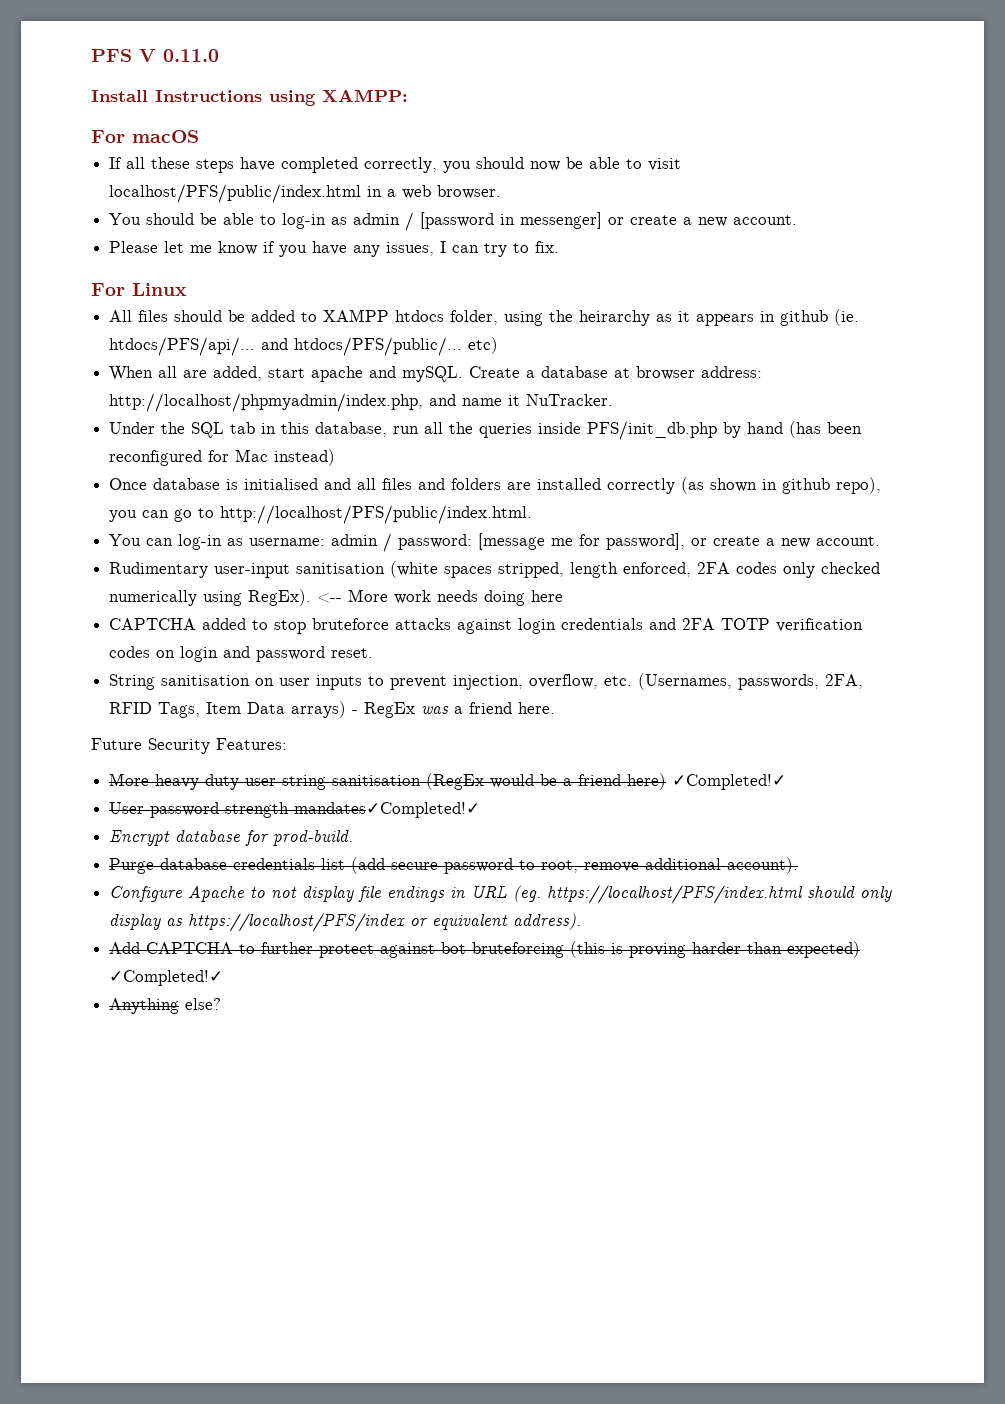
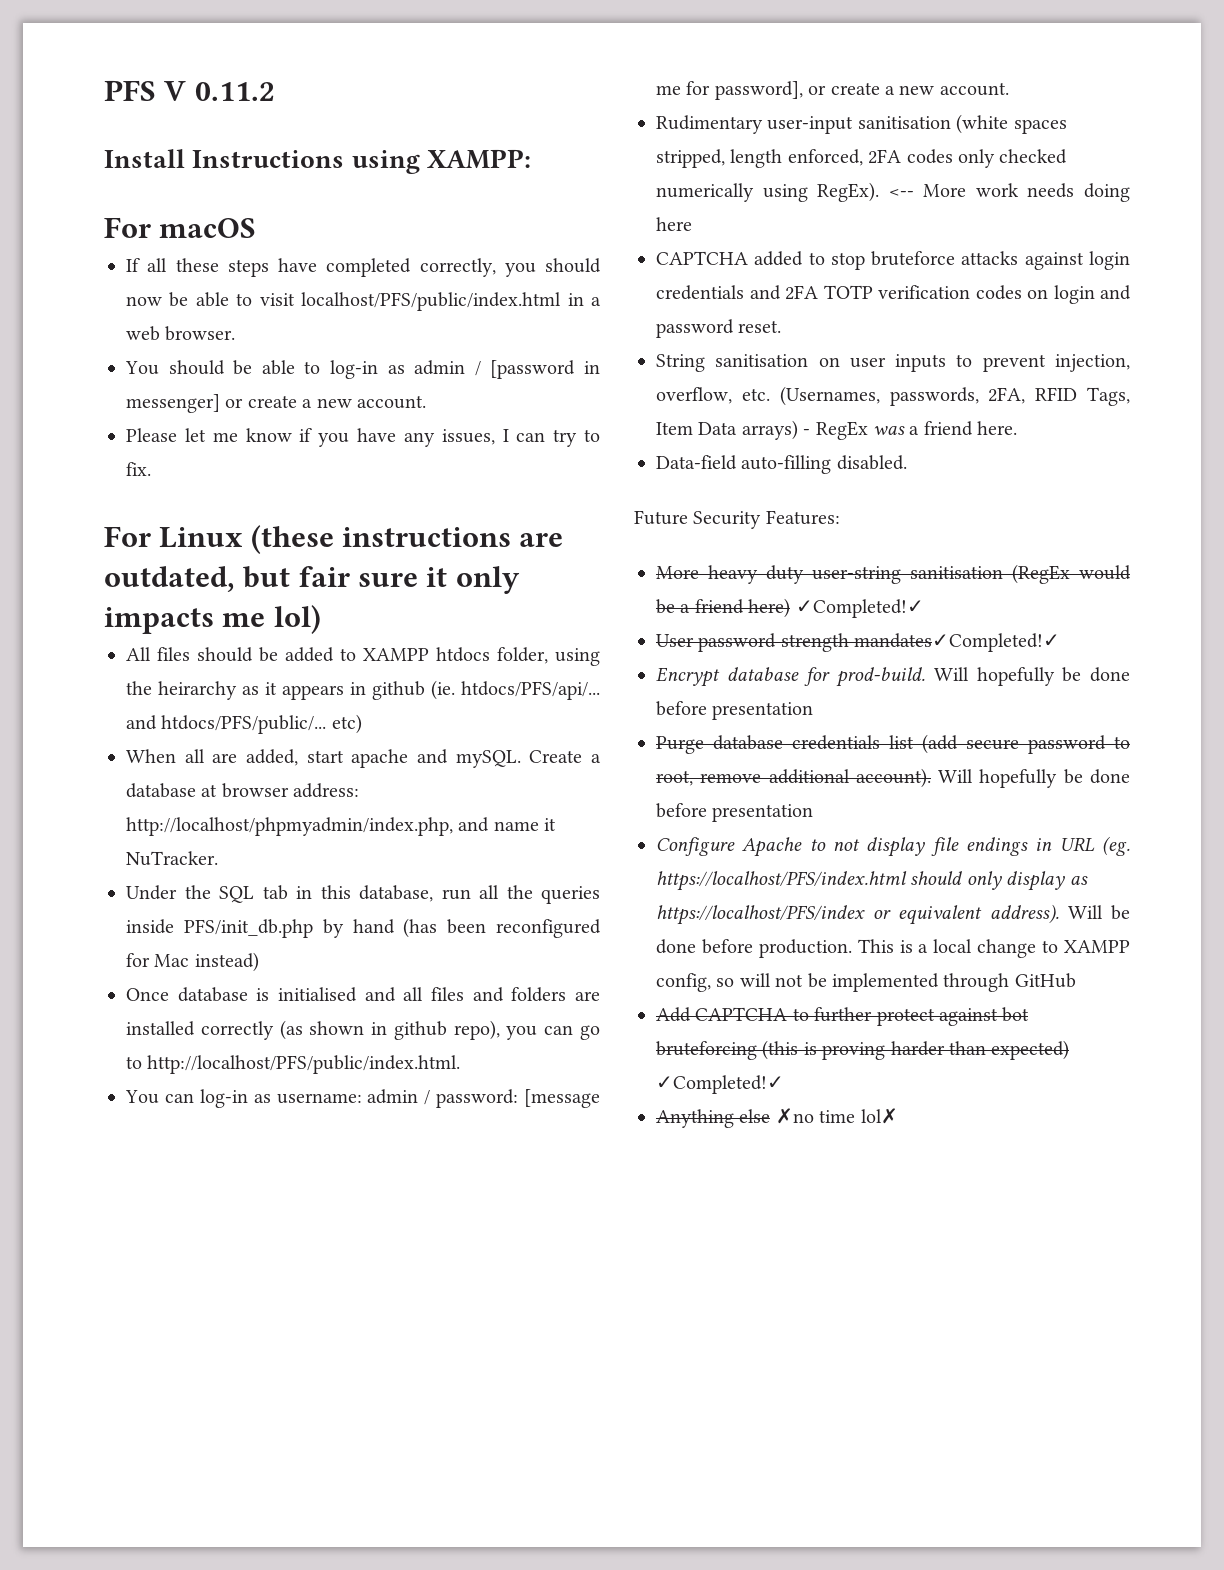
- PFS V 0.11.0
+ PFS V 0.11.2
- For Linux
+ For Linux (these instructions are outdated, but fair sure it only impacts me lol)
+ Data-field auto-filling disabled.
- Encrypt database for prod-build.
+ Encrypt database for prod-build. Will hopefully be done before presentation
- Purge database credentials list (add secure password to root, remove additional account).
+ Purge database credentials list (add secure password to root, remove additional account). Will hopefully be done before presentation
+ Will be done before production. This is a local change to XAMPP config, so will not be implemented through GitHub
- Anything else?
+ Anything else ✗no time lol✗

